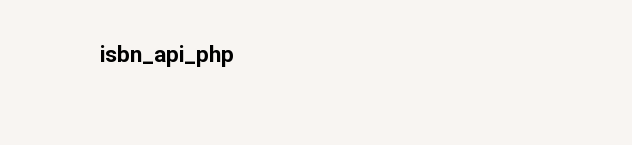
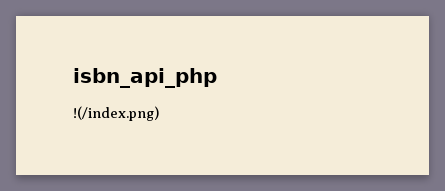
+ !(/index.png)

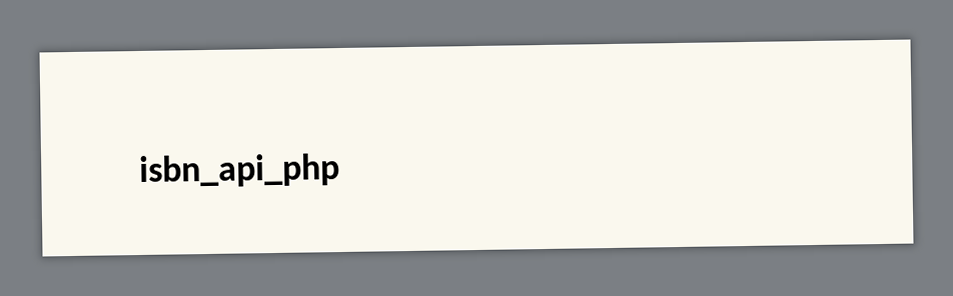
- !(/index.png)

